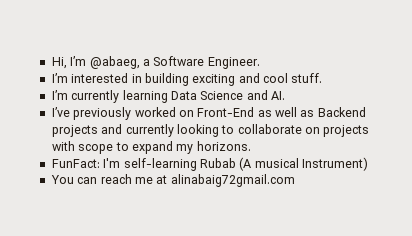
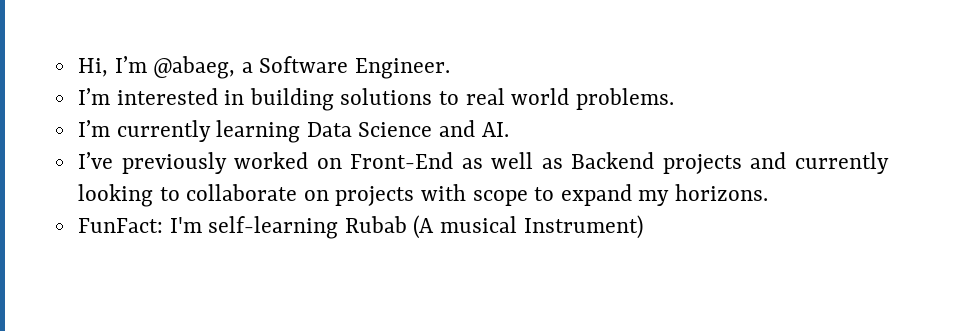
- I’m interested in building exciting and cool stuff.
+ I’m interested in building solutions to real world problems.
- You can reach me at alinabaig72gmail.com

